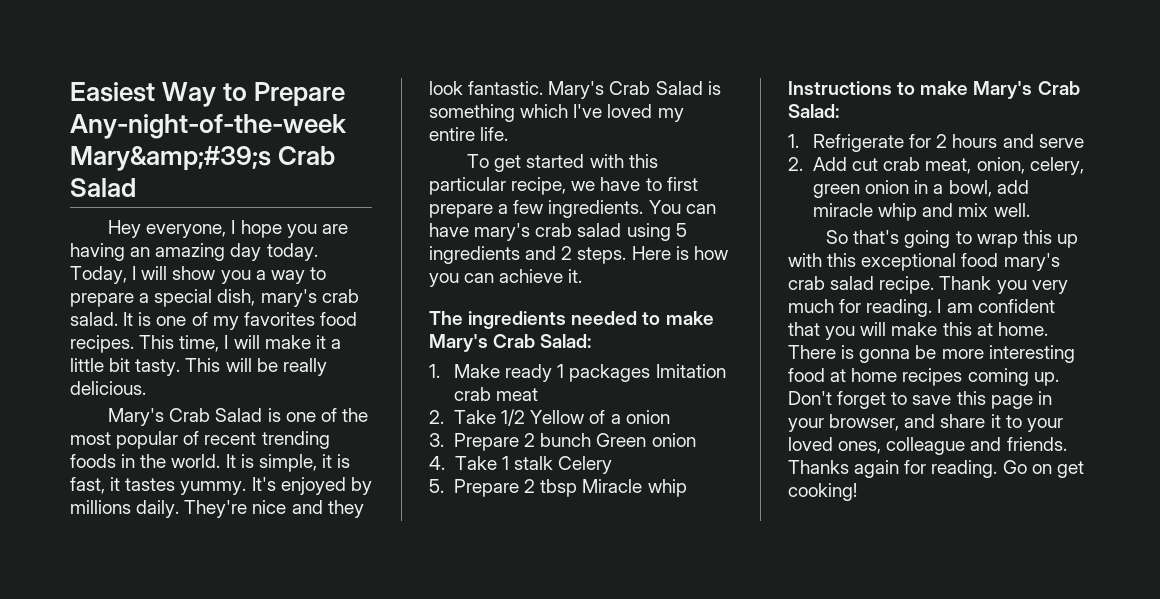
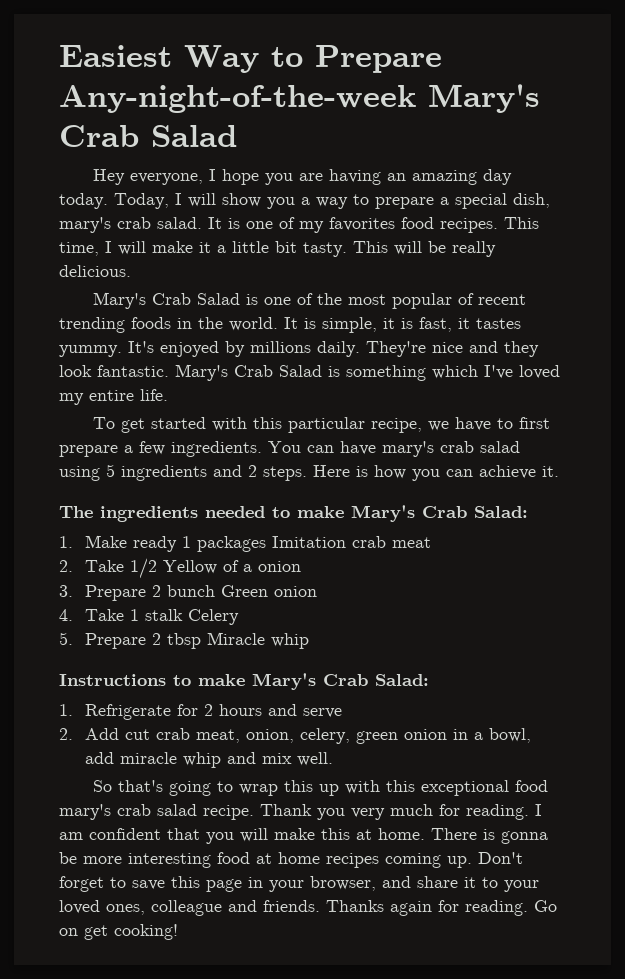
- Easiest Way to Prepare Any-night-of-the-week Mary&amp;#39;s Crab Salad
+ Easiest Way to Prepare Any-night-of-the-week Mary's Crab Salad

